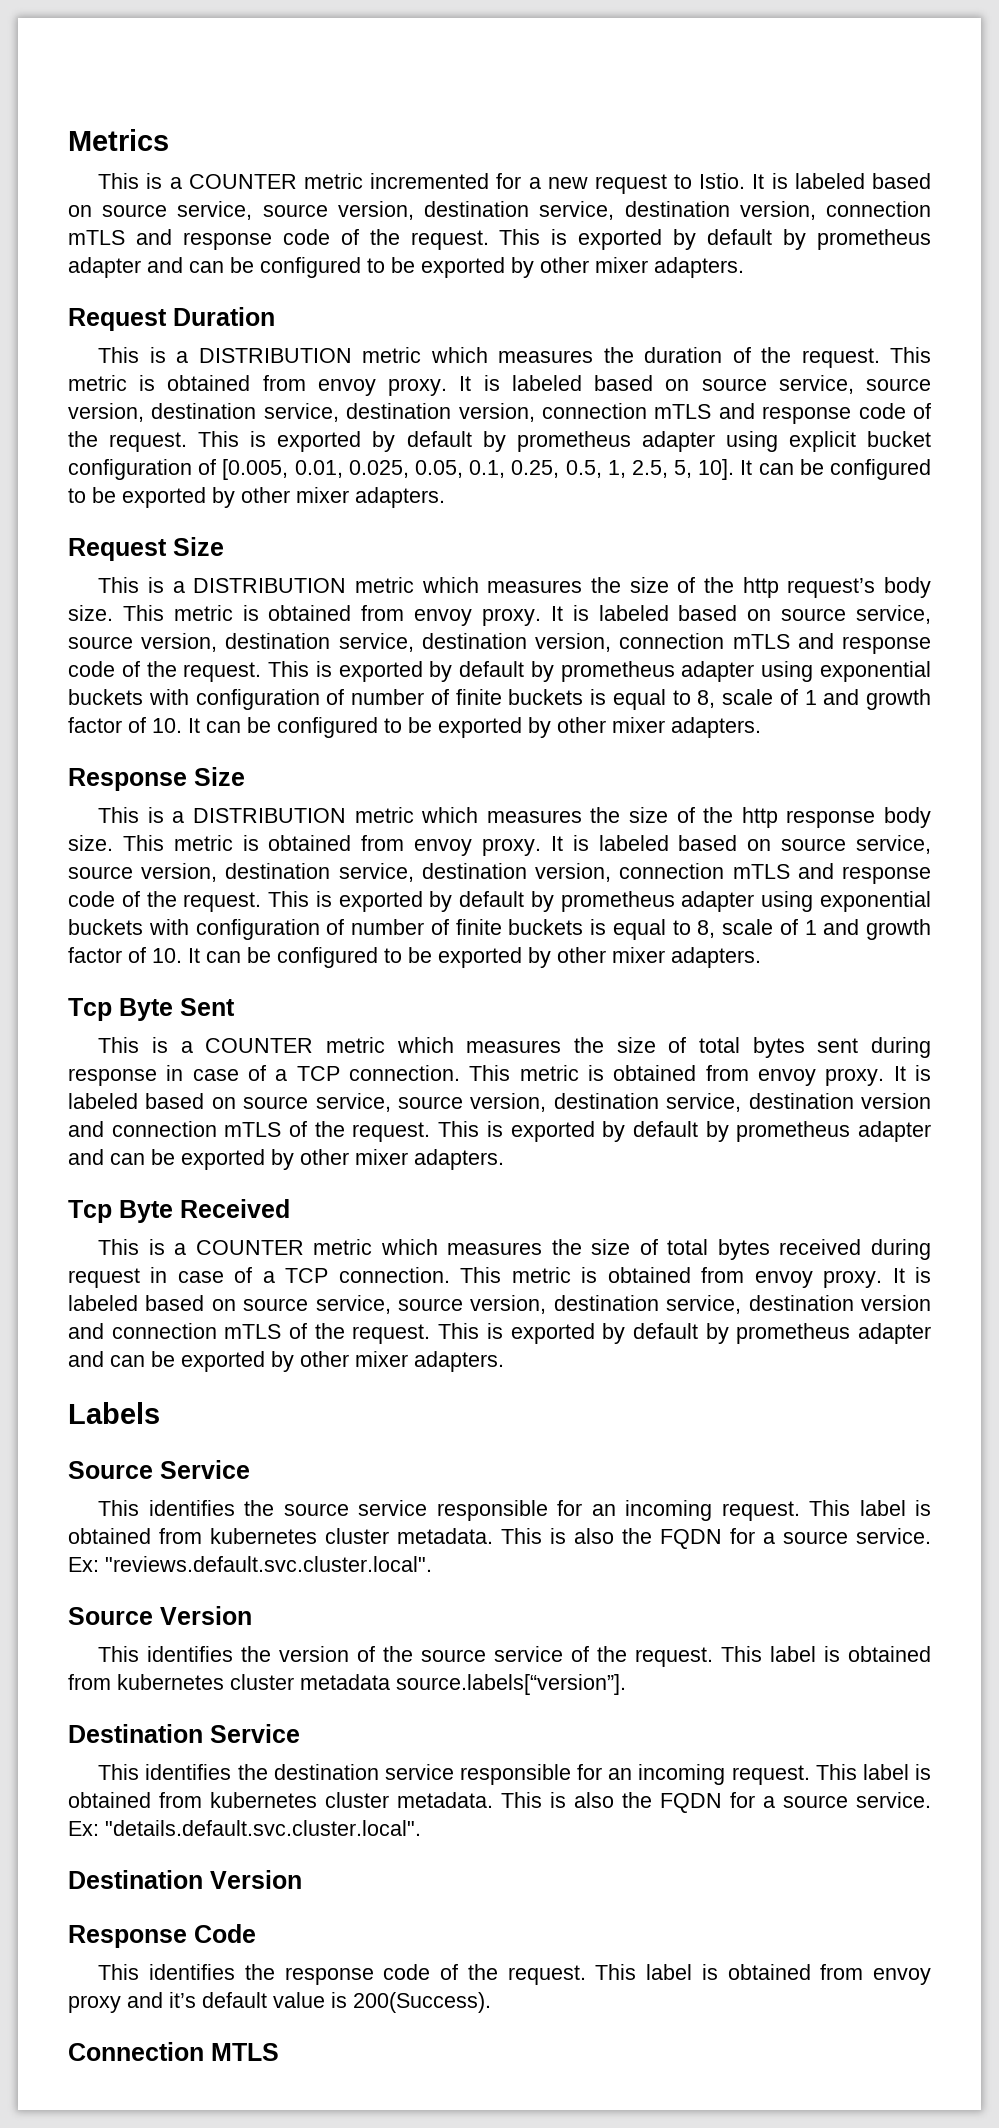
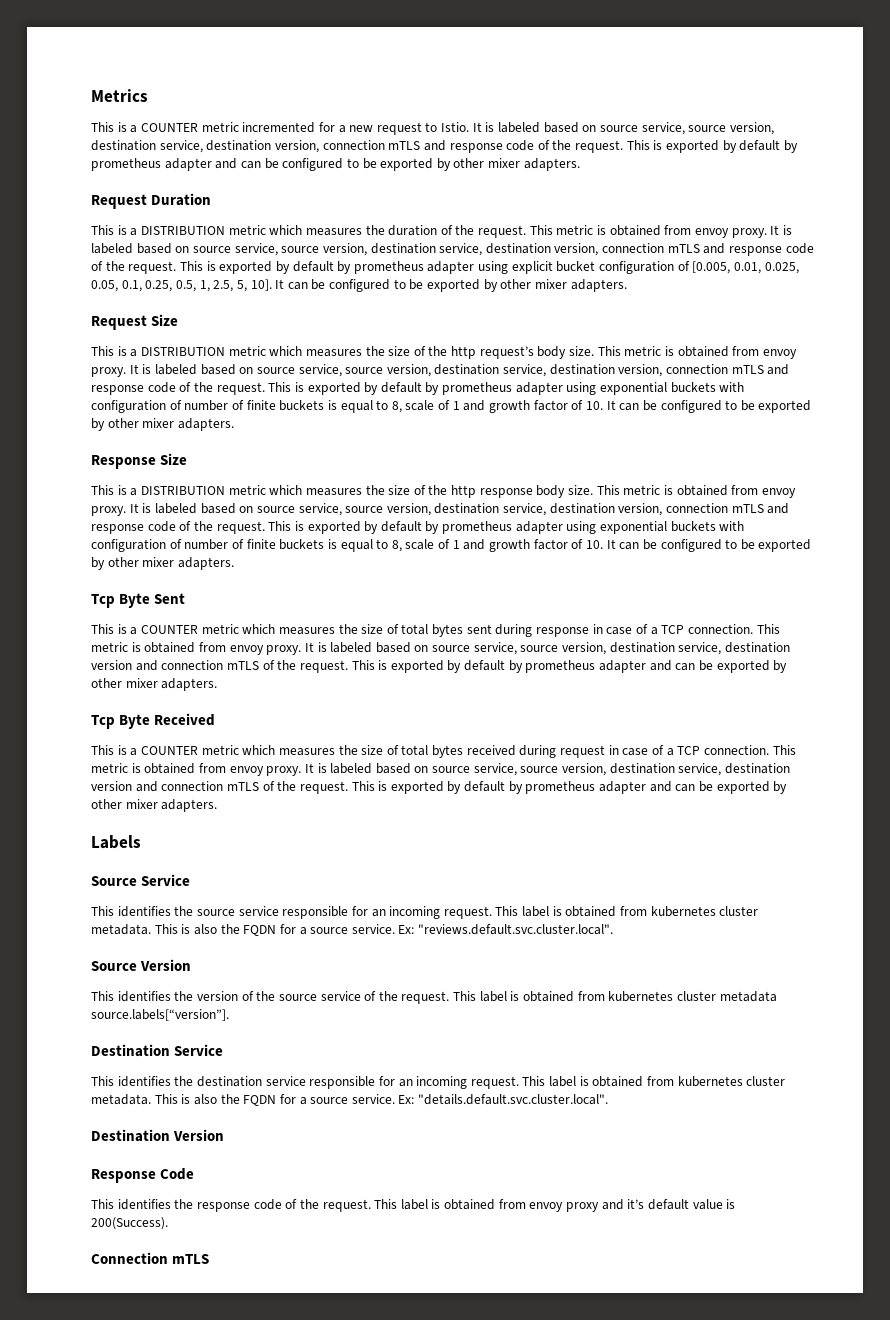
- Connection MTLS
+ Connection mTLS

